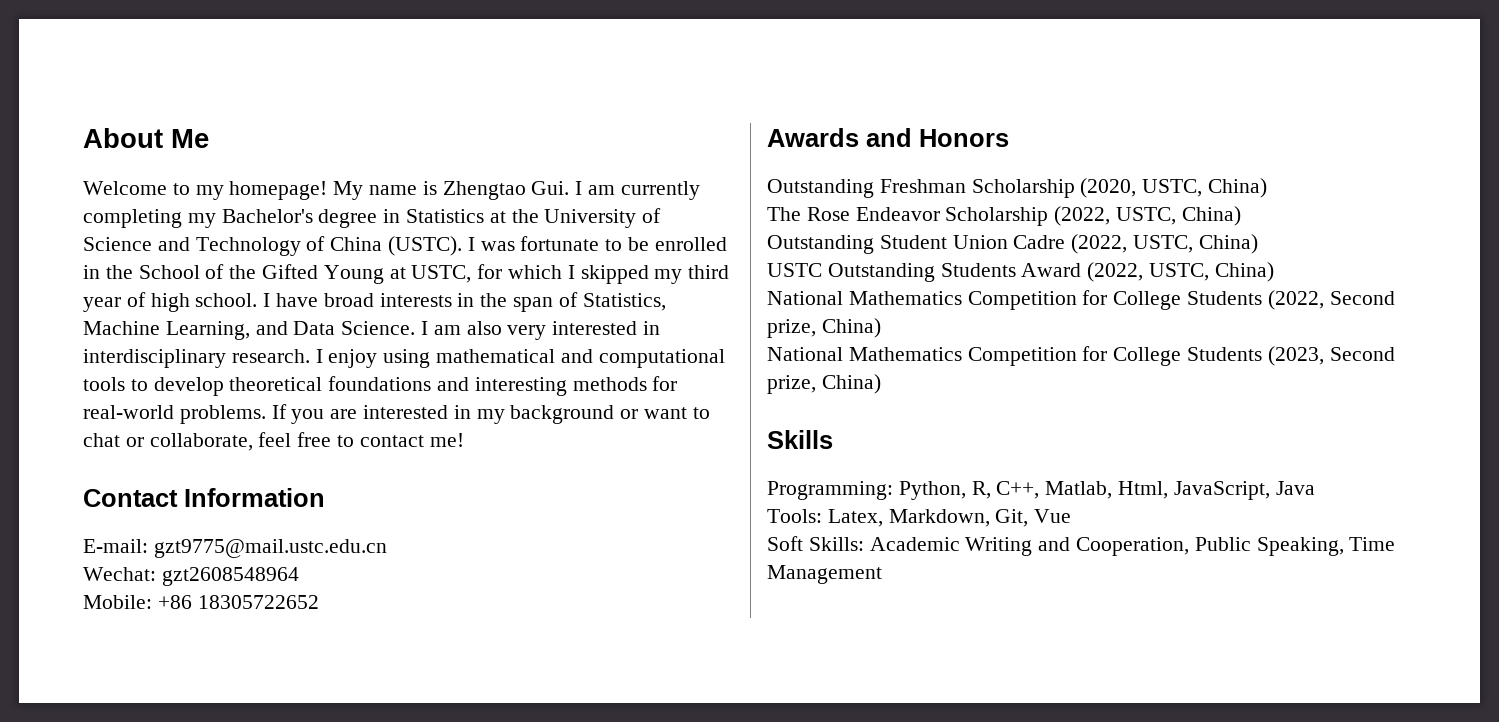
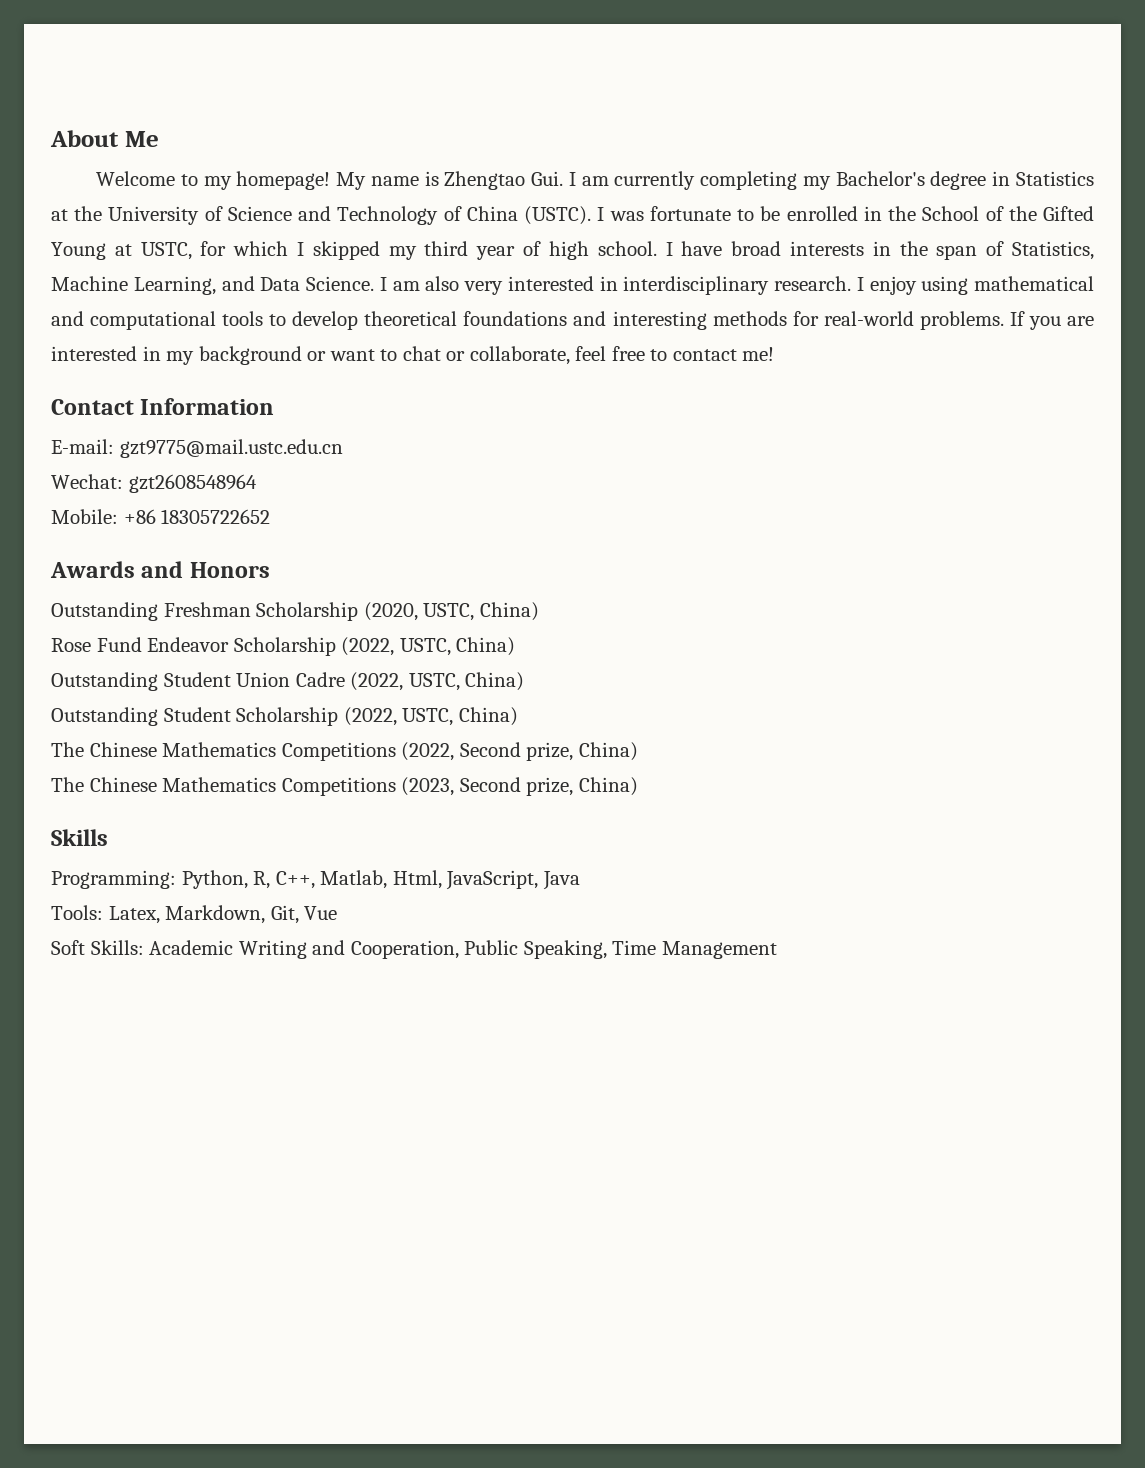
- The Rose Endeavor Scholarship (2022, USTC, China)
+ Rose Fund Endeavor Scholarship (2022, USTC, China)
- USTC Outstanding Students Award (2022, USTC, China)
- National Mathematics Competition for College Students (2022, Second prize, China)
- National Mathematics Competition for College Students (2023, Second prize, China)
+ Outstanding Student Scholarship (2022, USTC, China)
+ The Chinese Mathematics Competitions (2022, Second prize, China)
+ The Chinese Mathematics Competitions (2023, Second prize, China)

